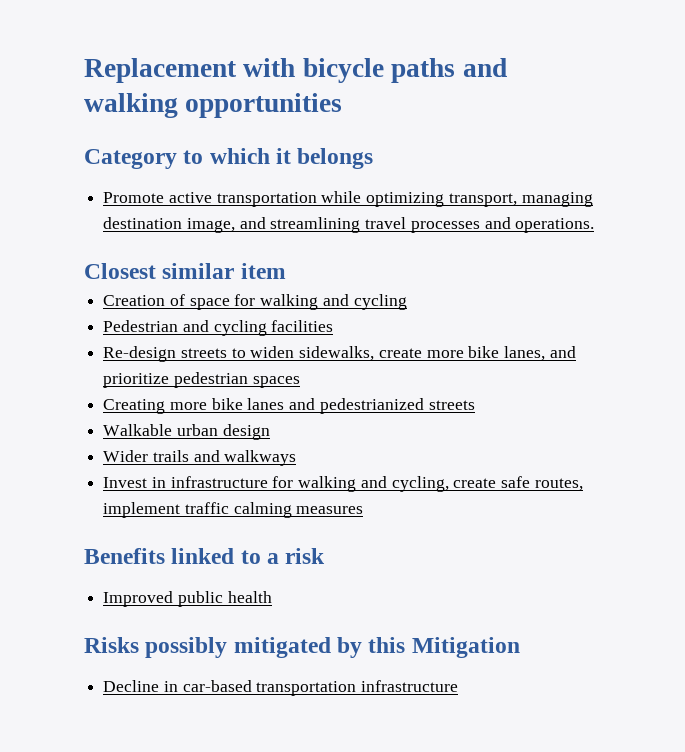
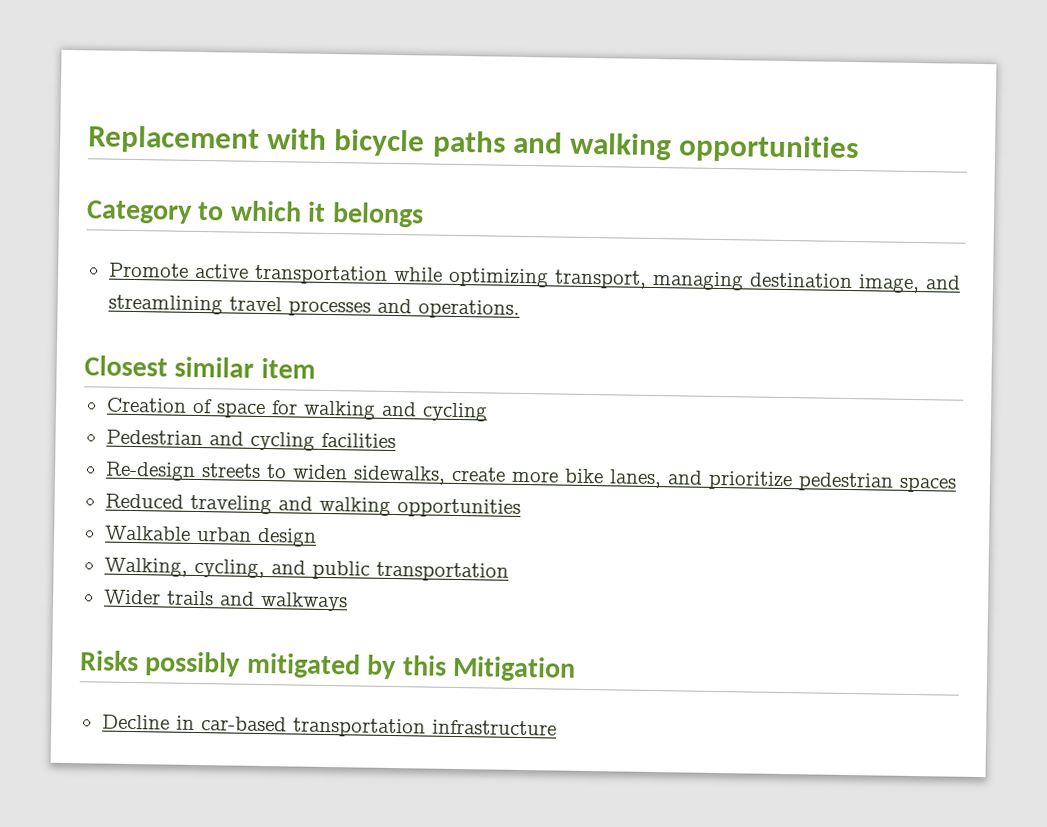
- Creating more bike lanes and pedestrianized streets
+ Reduced traveling and walking opportunities
  Walkable urban design
+ Walking, cycling, and public transportation
  Wider trails and walkways
- Invest in infrastructure for walking and cycling, create safe routes, implement traffic calming measures
- Benefits linked to a risk
- Improved public health

